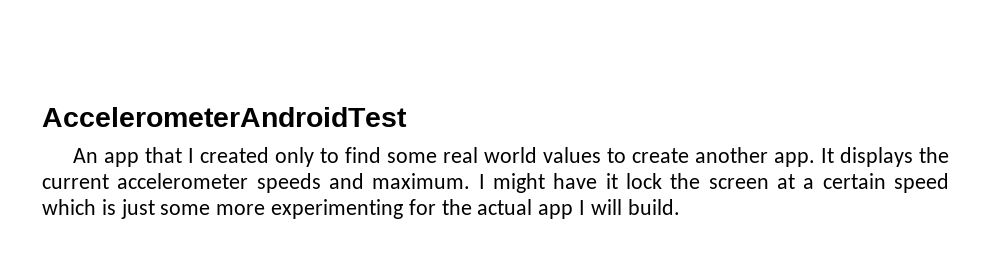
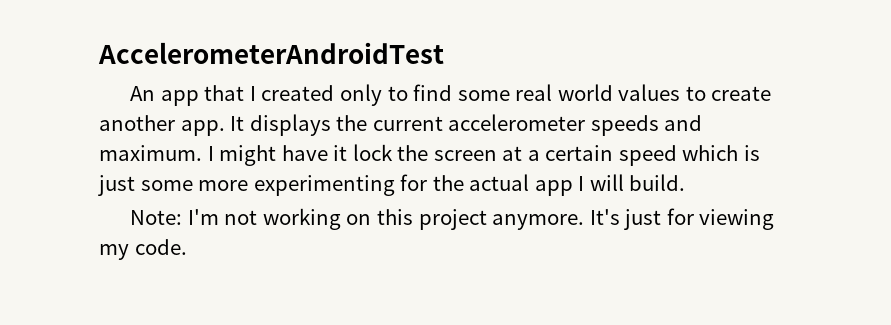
+ Note: I'm not working on this project anymore. It's just for viewing my code.

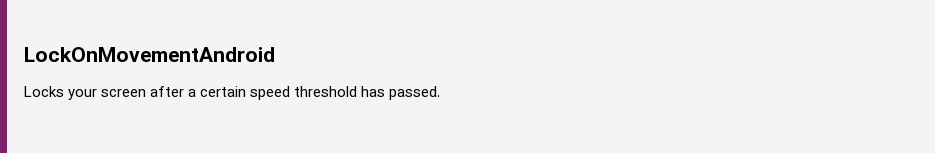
- AccelerometerAndroidTest
- An app that I created only to find some real world values to create another app. It displays the current accelerometer speeds and maximum. I might have it lock the screen at a certain speed which is just some more experimenting for the actual app I will build.
- Note: I'm not working on this project anymore. It's just for viewing my code.
+ LockOnMovementAndroid
+ Locks your screen after a certain speed threshold has passed.

